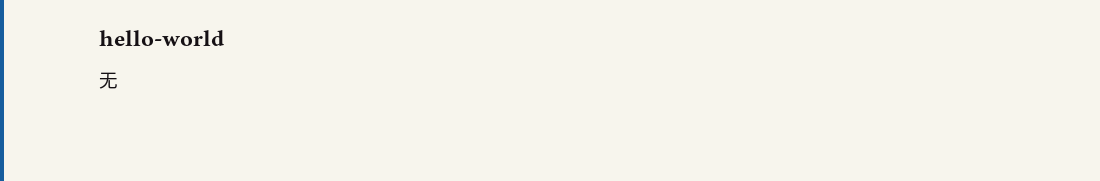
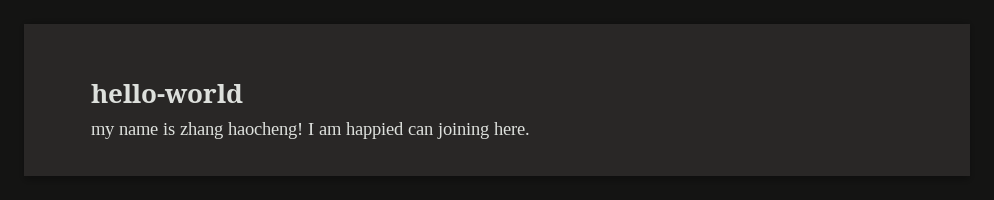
- 无
+ my name is zhang haocheng! I am happied can joining here.

